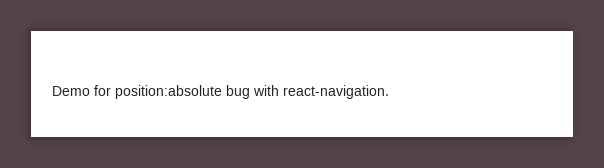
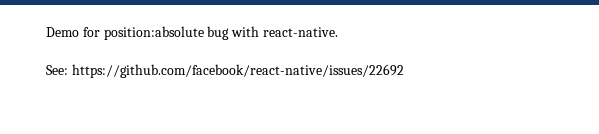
- Demo for position:absolute bug with react-navigation.
+ Demo for position:absolute bug with react-native.
+ See: https://github.com/facebook/react-native/issues/22692

